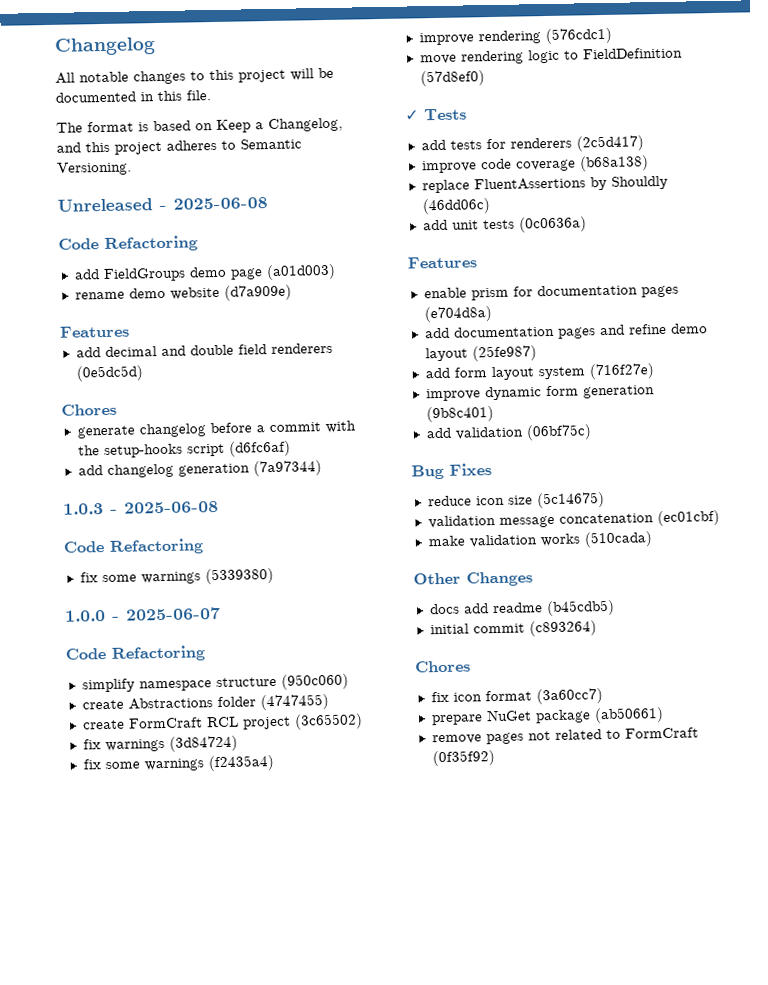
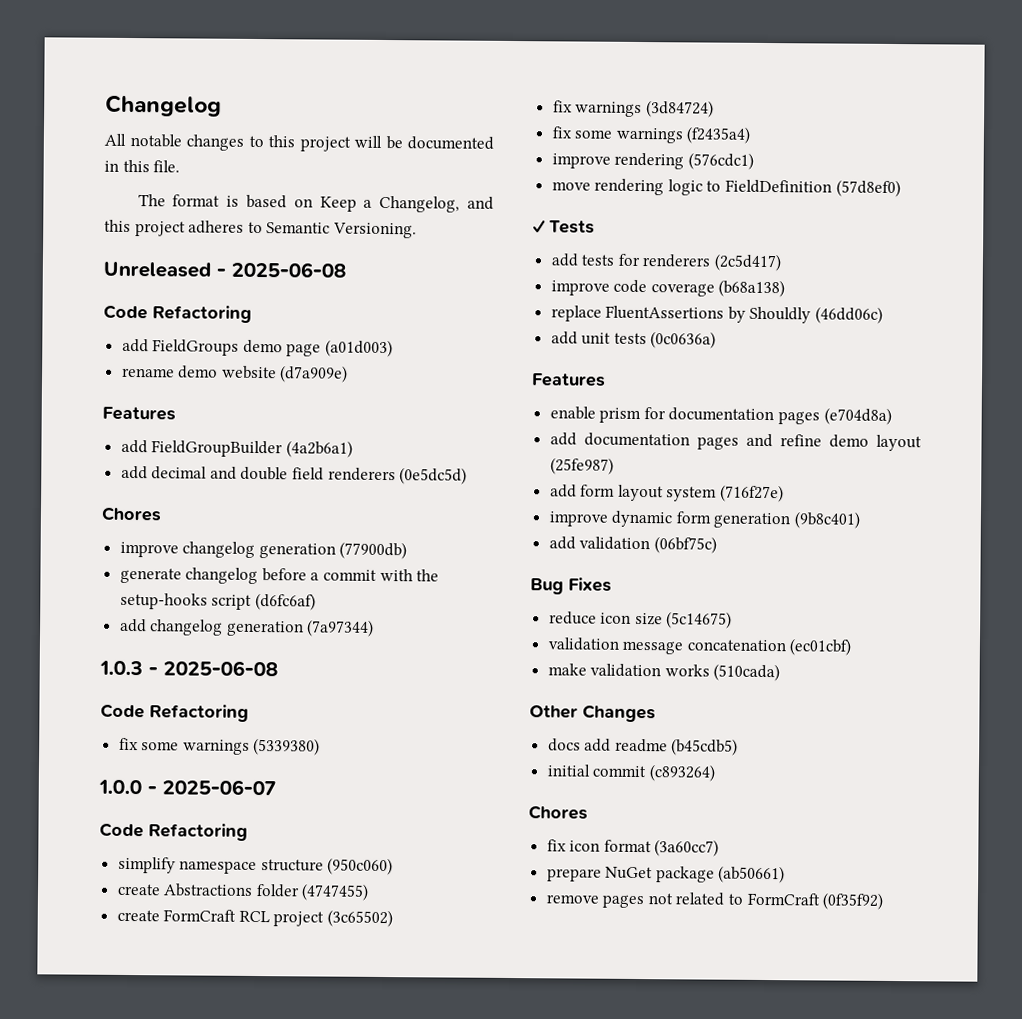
+ add FieldGroupBuilder (4a2b6a1)
+ improve changelog generation (77900db)

